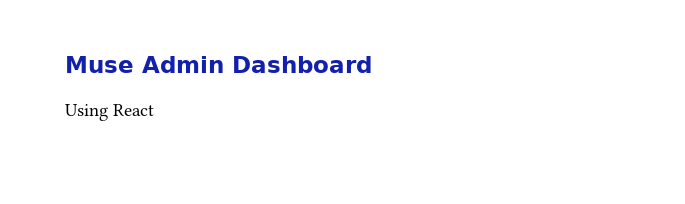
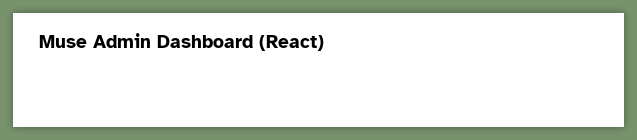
- Muse Admin Dashboard
- Using React
+ Muse Admin Dashboard (React)

